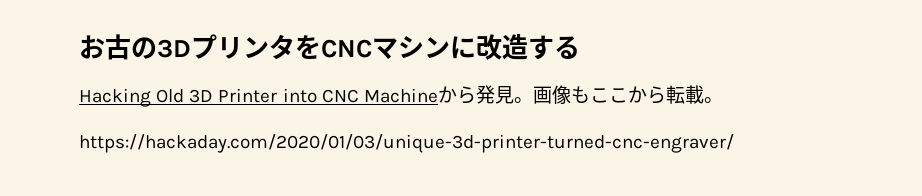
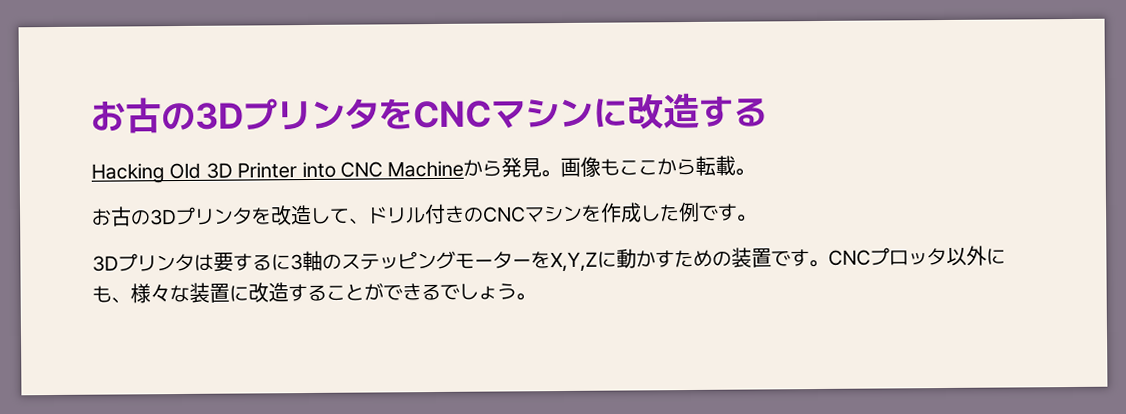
- https://hackaday.com/2020/01/03/unique-3d-printer-turned-cnc-engraver/
+ お古の3Dプリンタを改造して、ドリル付きのCNCマシンを作成した例です。
+ 3Dプリンタは要するに3軸のステッピングモーターをX,Y,Zに動かすための装置です。CNCプロッタ以外にも、様々な装置に改造することができるでしょう。

